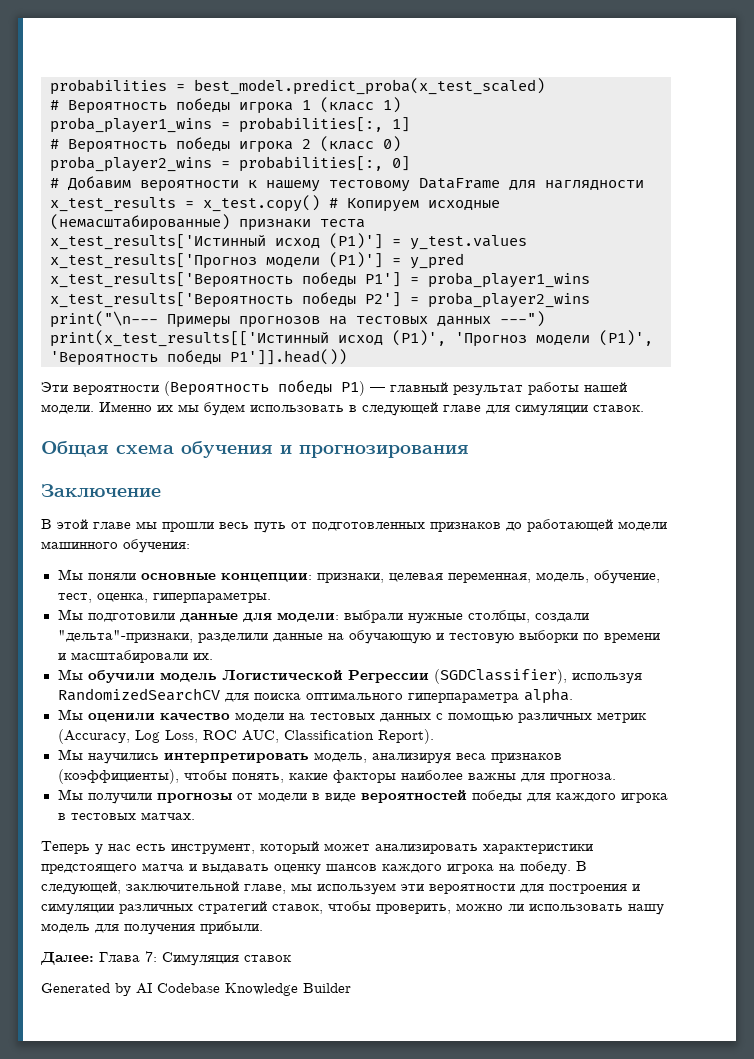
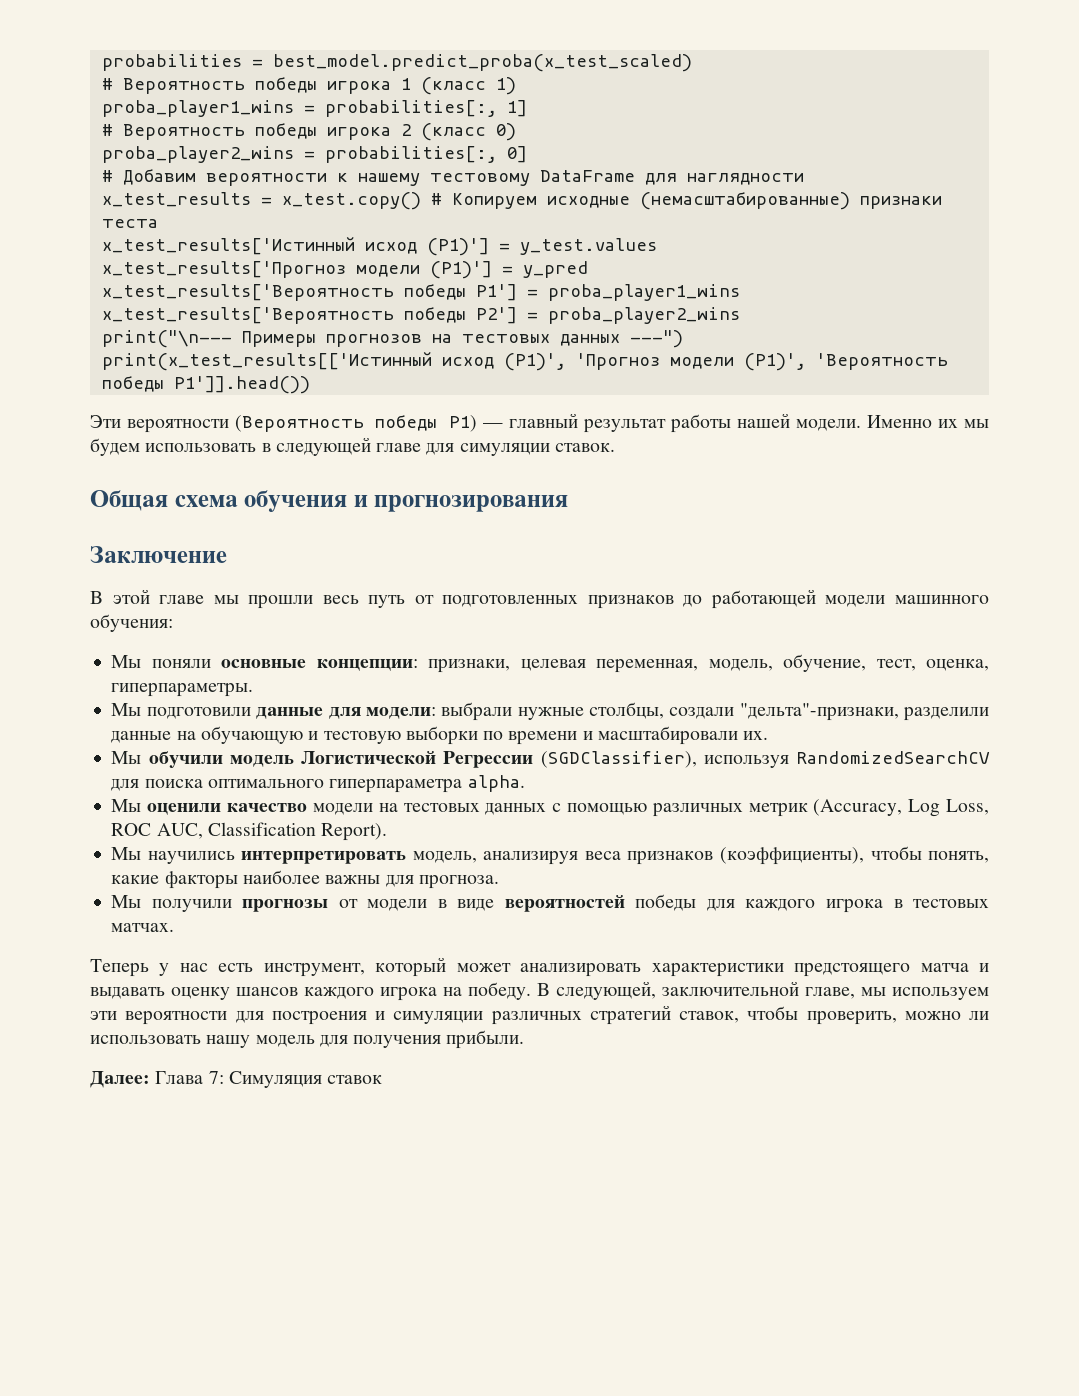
- Generated by AI Codebase Knowledge Builder

